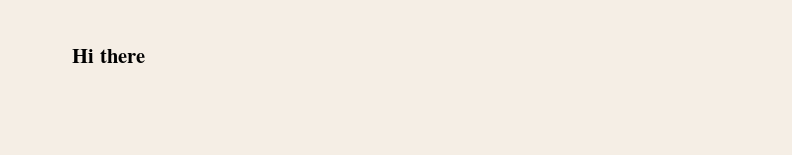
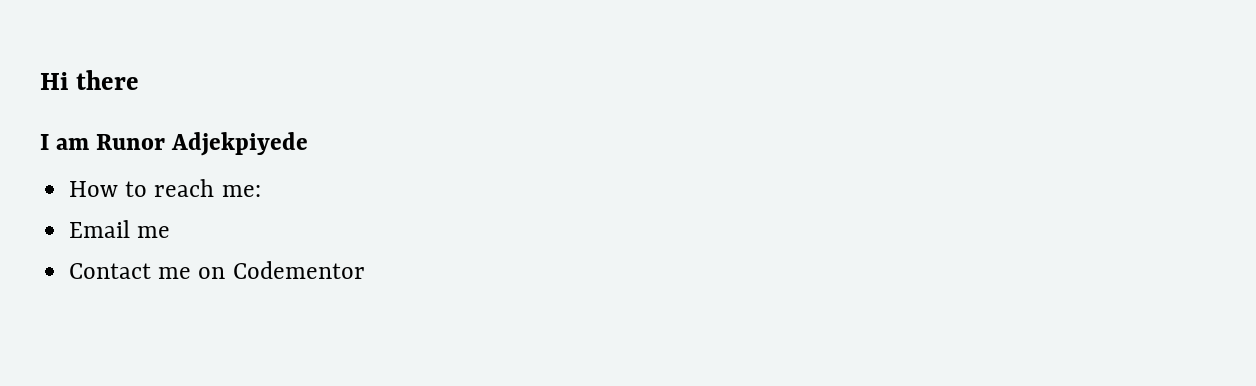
+ I am Runor Adjekpiyede
+ How to reach me:
+ Email me
+ Contact me on Codementor

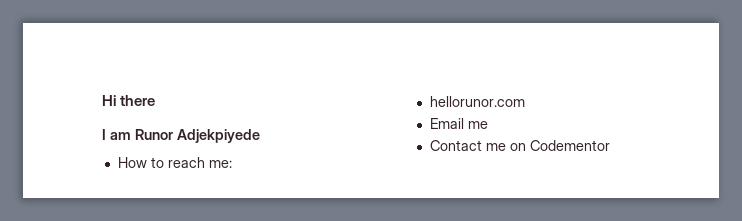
+ hellorunor.com

